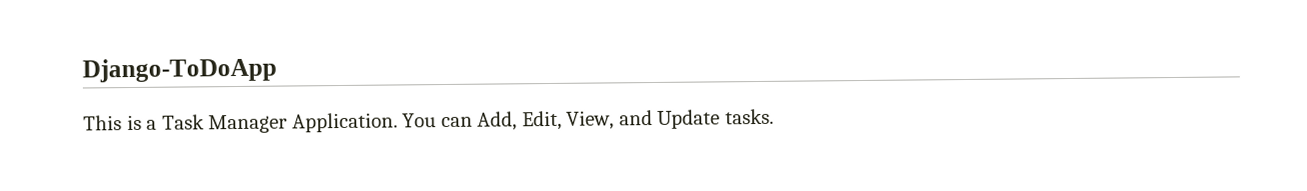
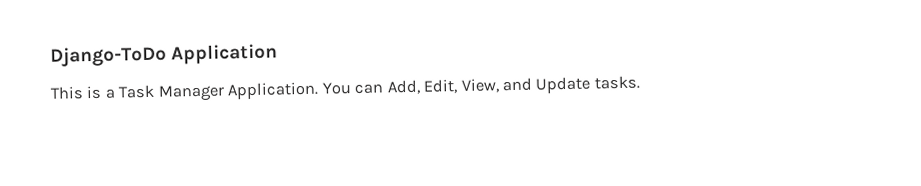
- Django-ToDoApp
+ Django-ToDo Application

